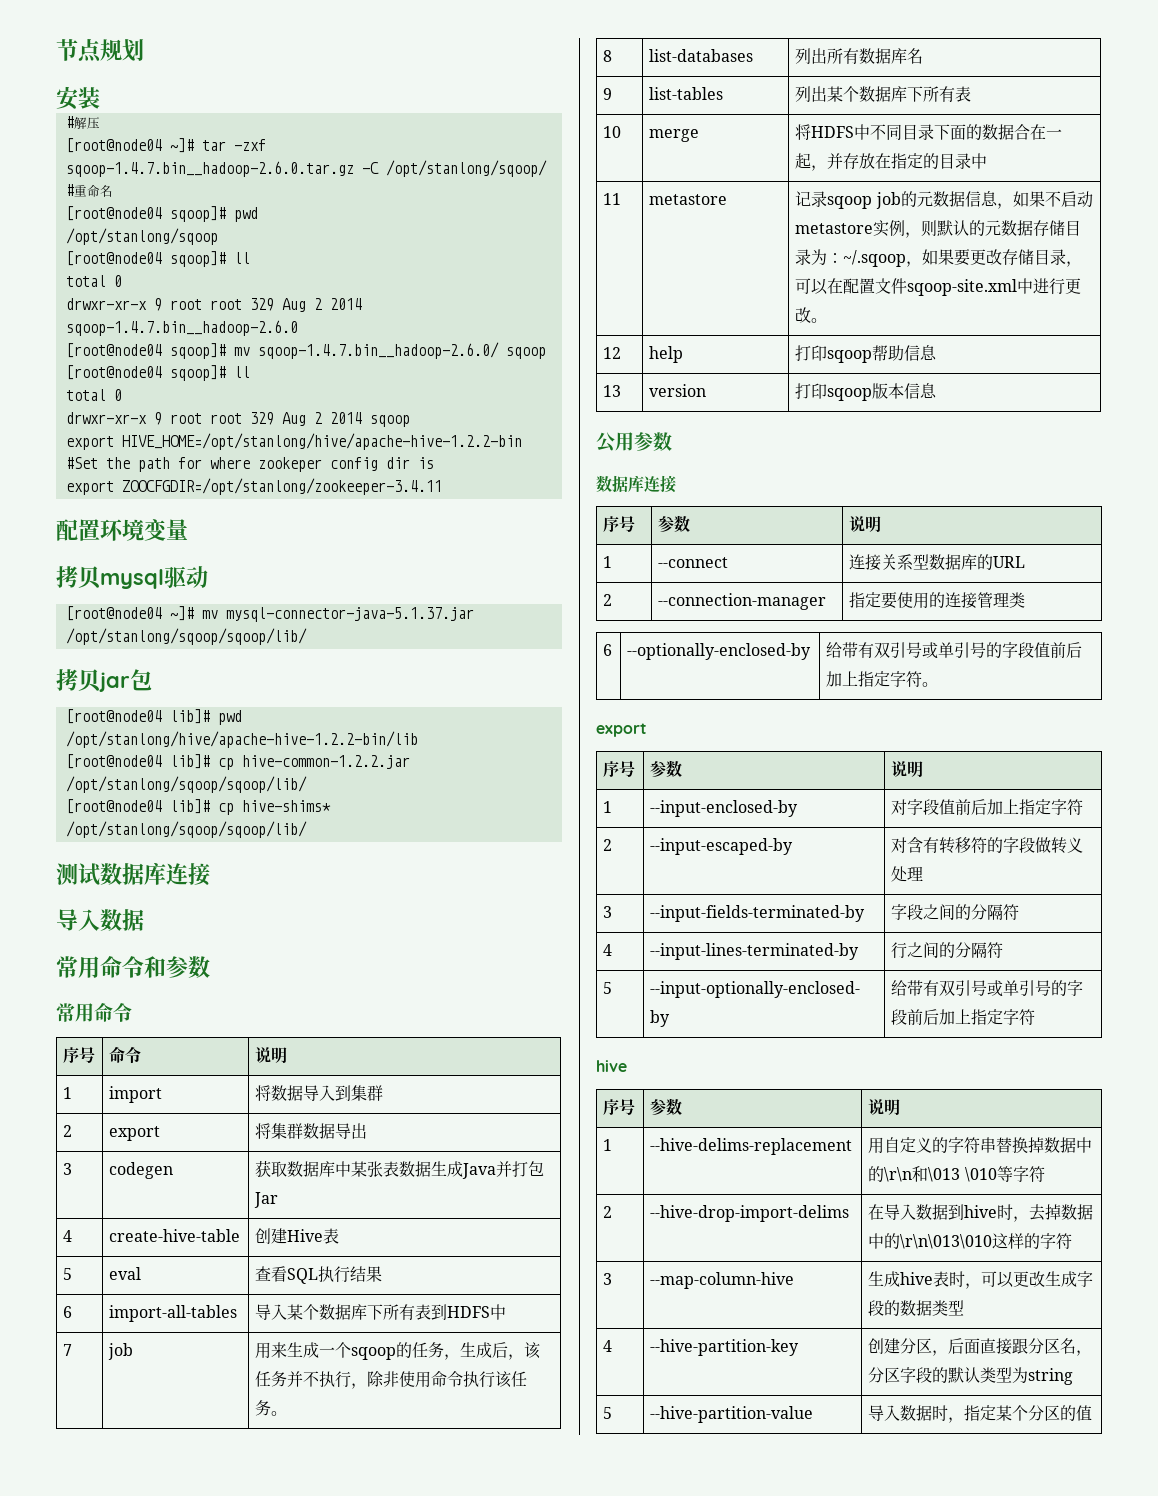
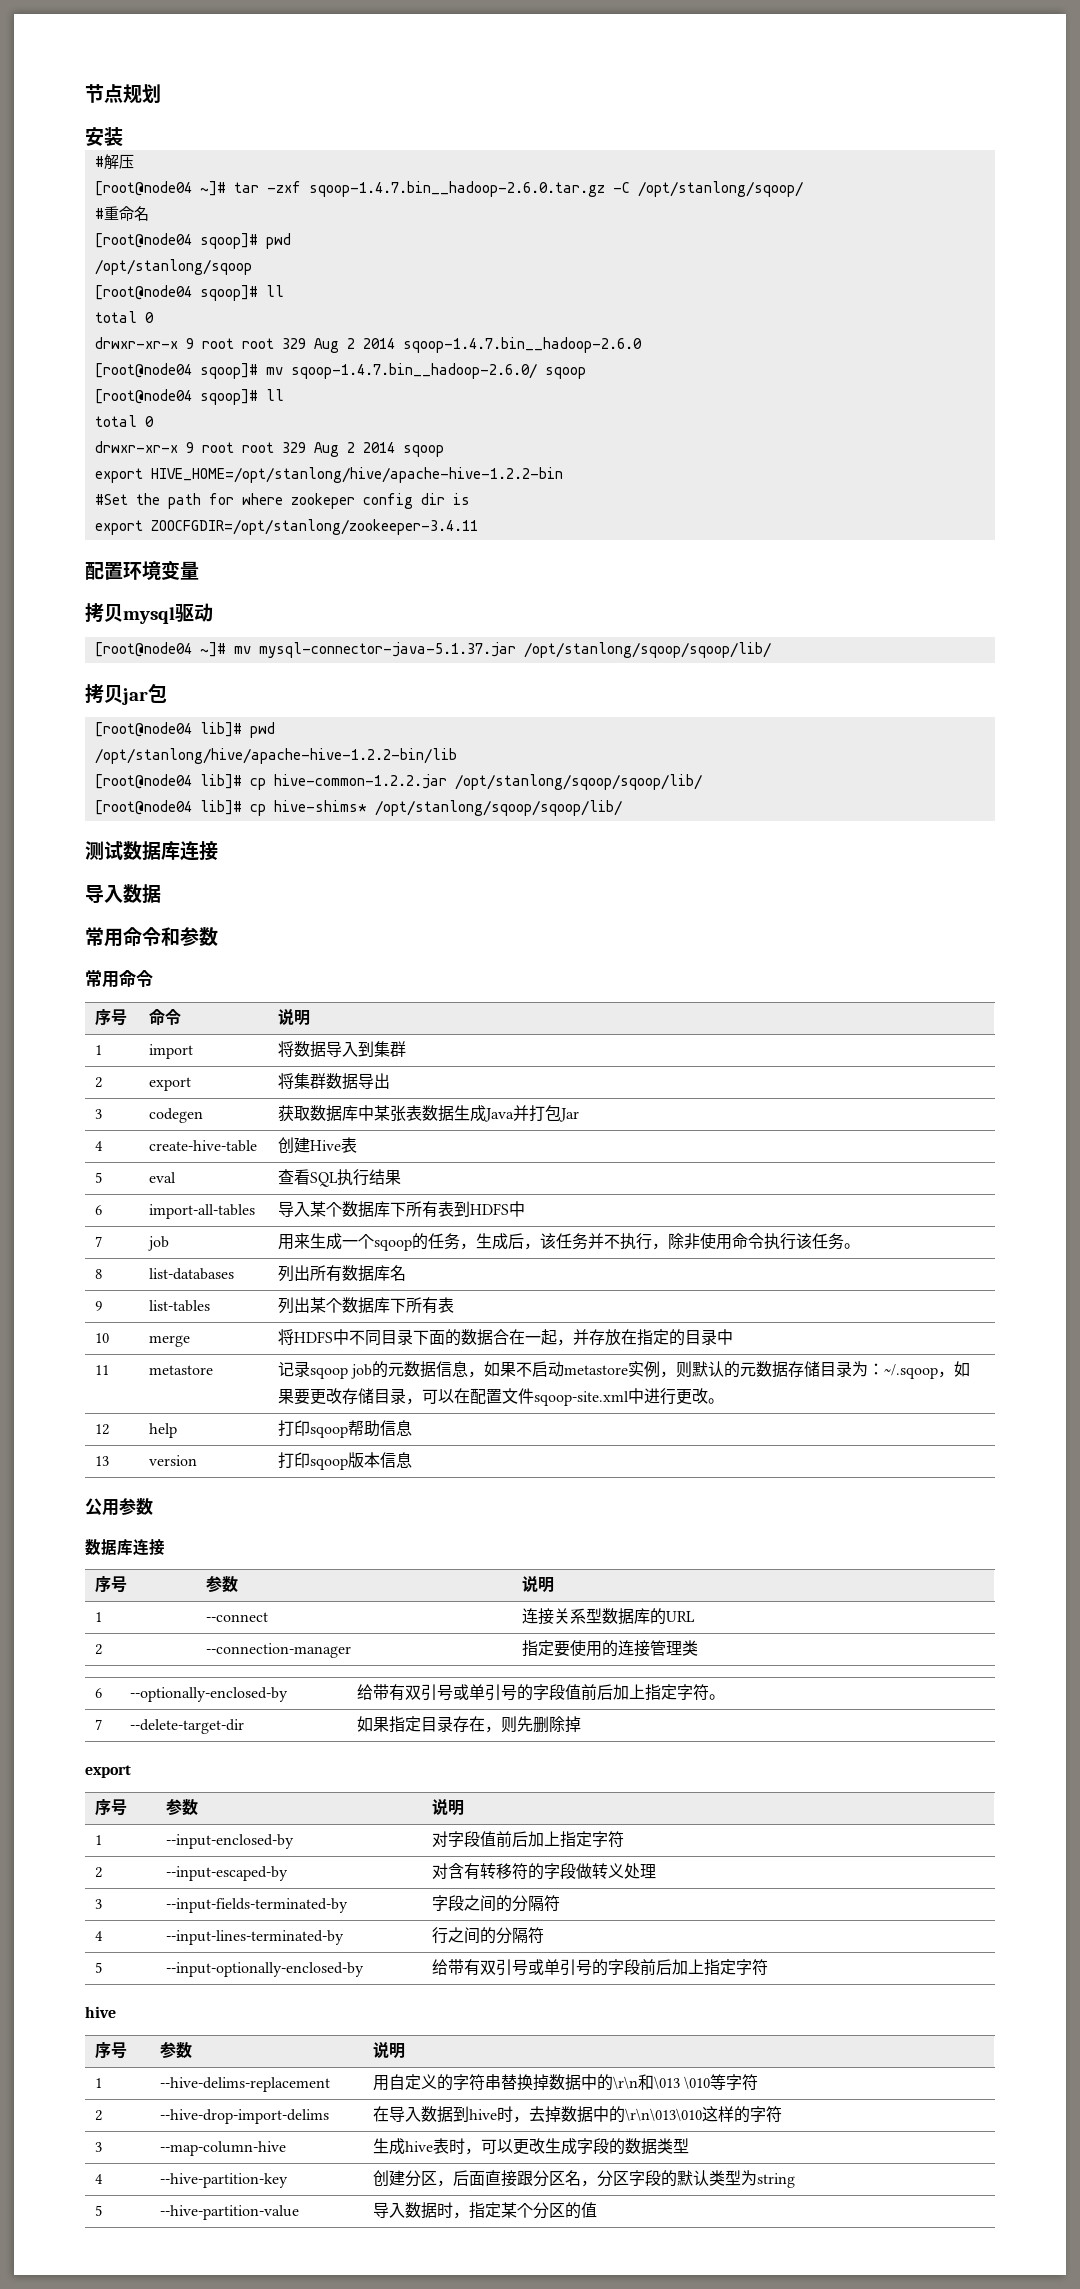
+ 7 | --delete-target-dir | 如果指定目录存在，则先删除掉

